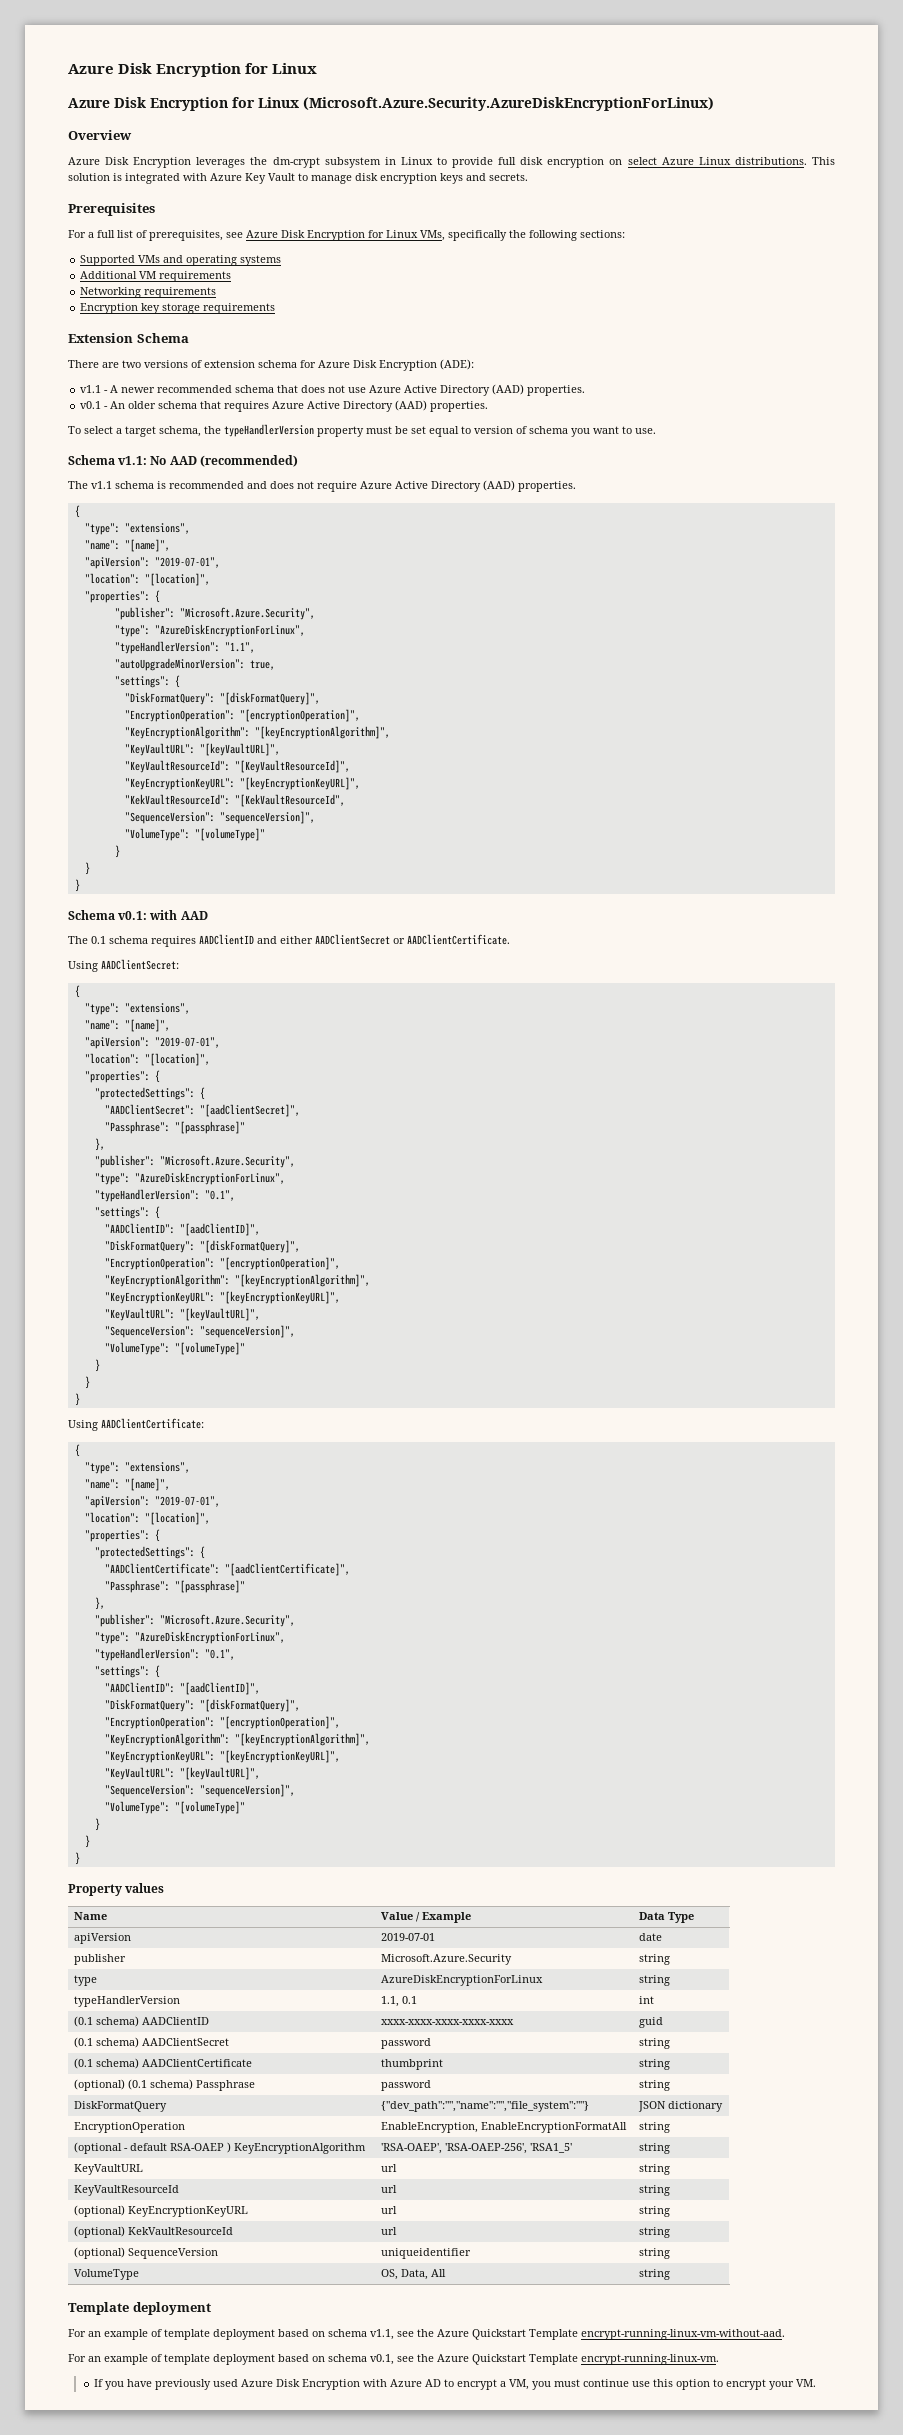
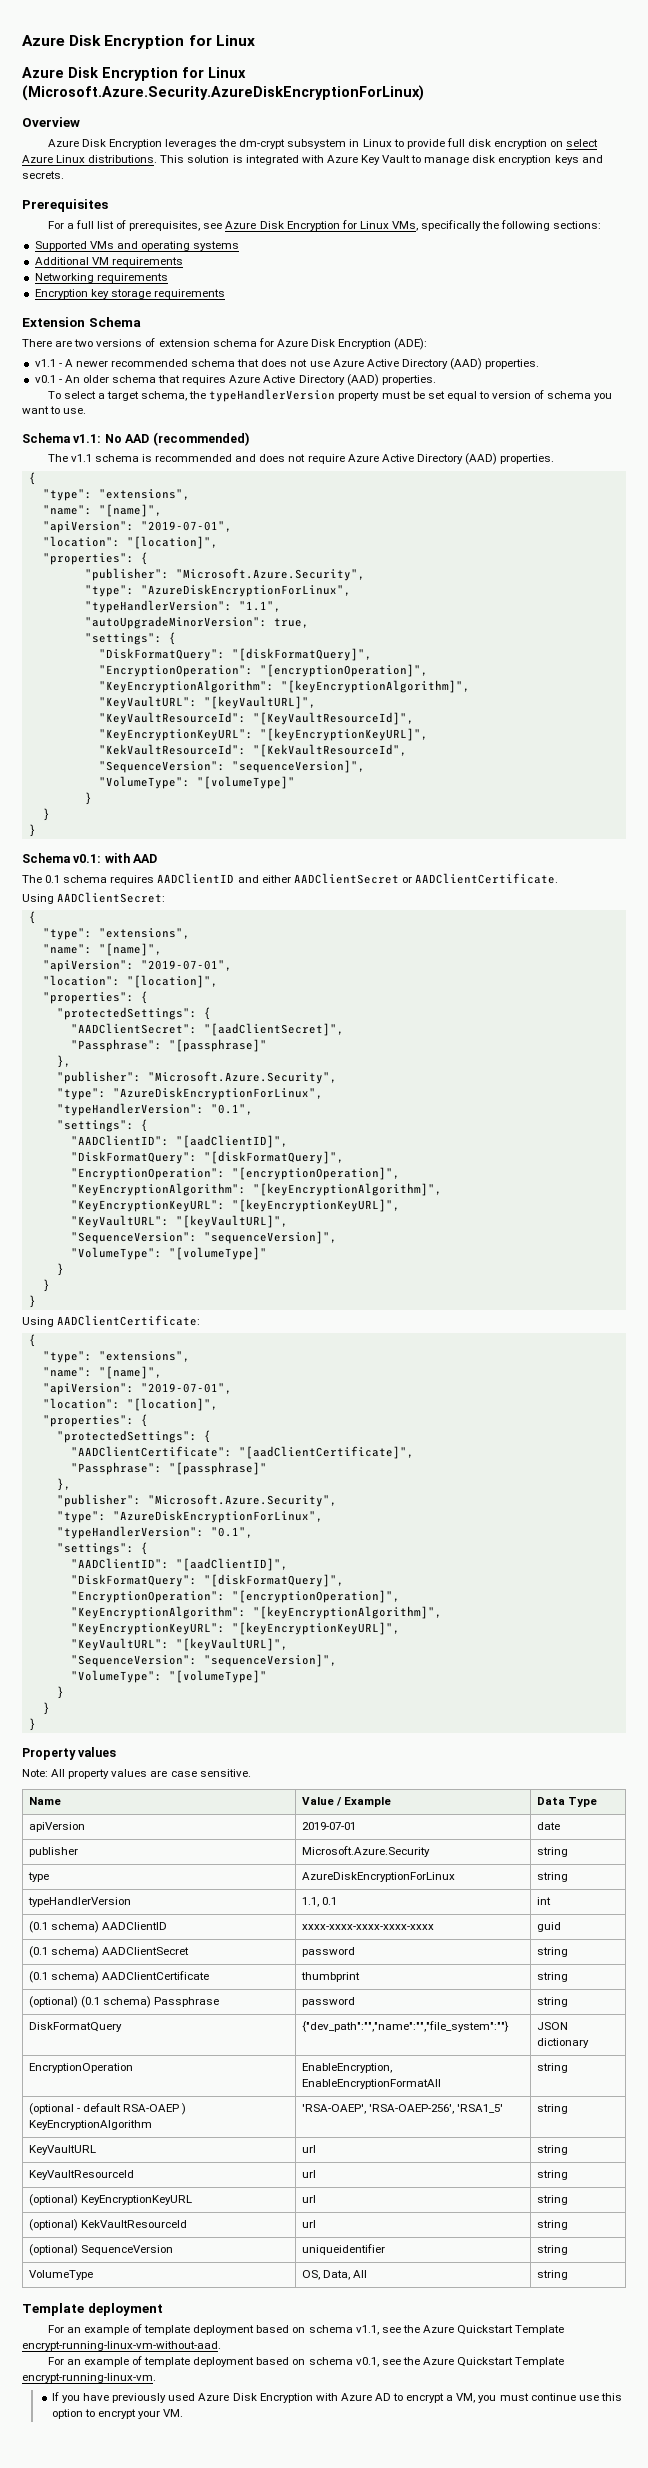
+ Note: All property values are case sensitive.

